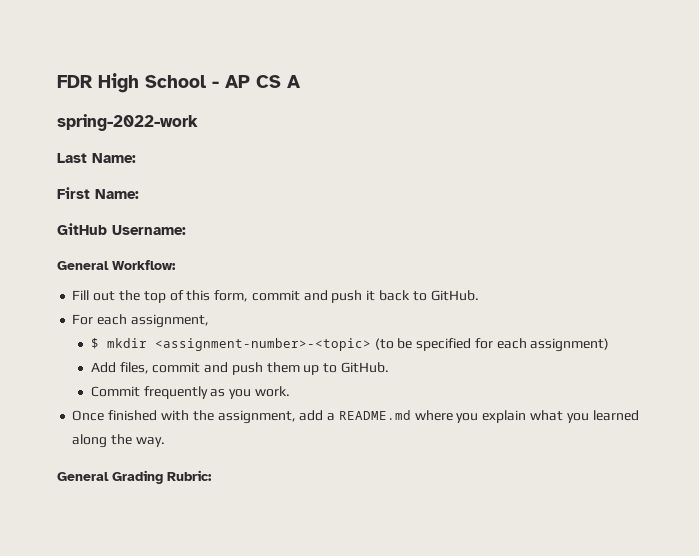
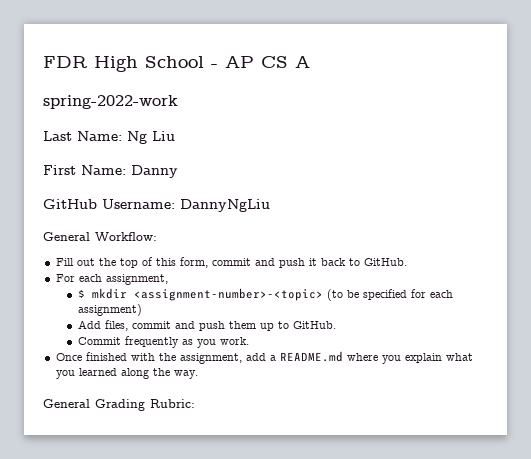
- Last Name:
+ Last Name: Ng Liu
- First Name:
+ First Name: Danny
- GitHub Username:
+ GitHub Username: DannyNgLiu

